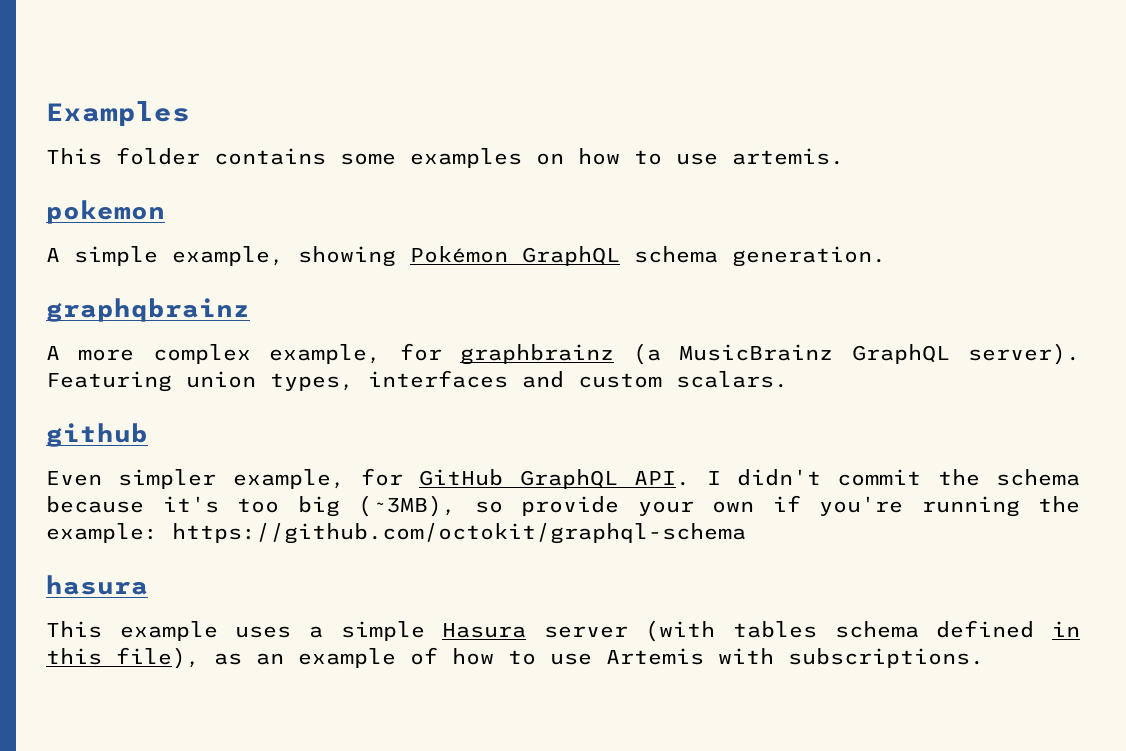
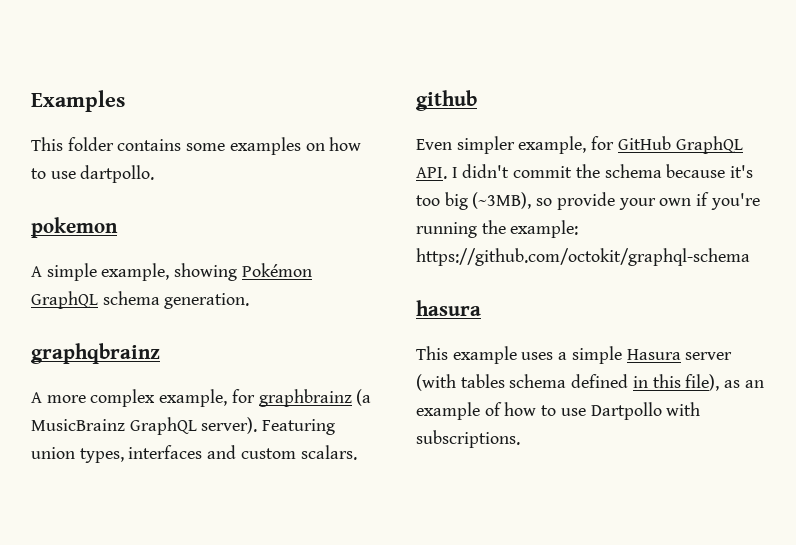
- This folder contains some examples on how to use artemis.
+ This folder contains some examples on how to use dartpollo.
- This example uses a simple Hasura server (with tables schema defined in this file), as an example of how to use Artemis with subscriptions.
+ This example uses a simple Hasura server (with tables schema defined in this file), as an example of how to use Dartpollo with subscriptions.

